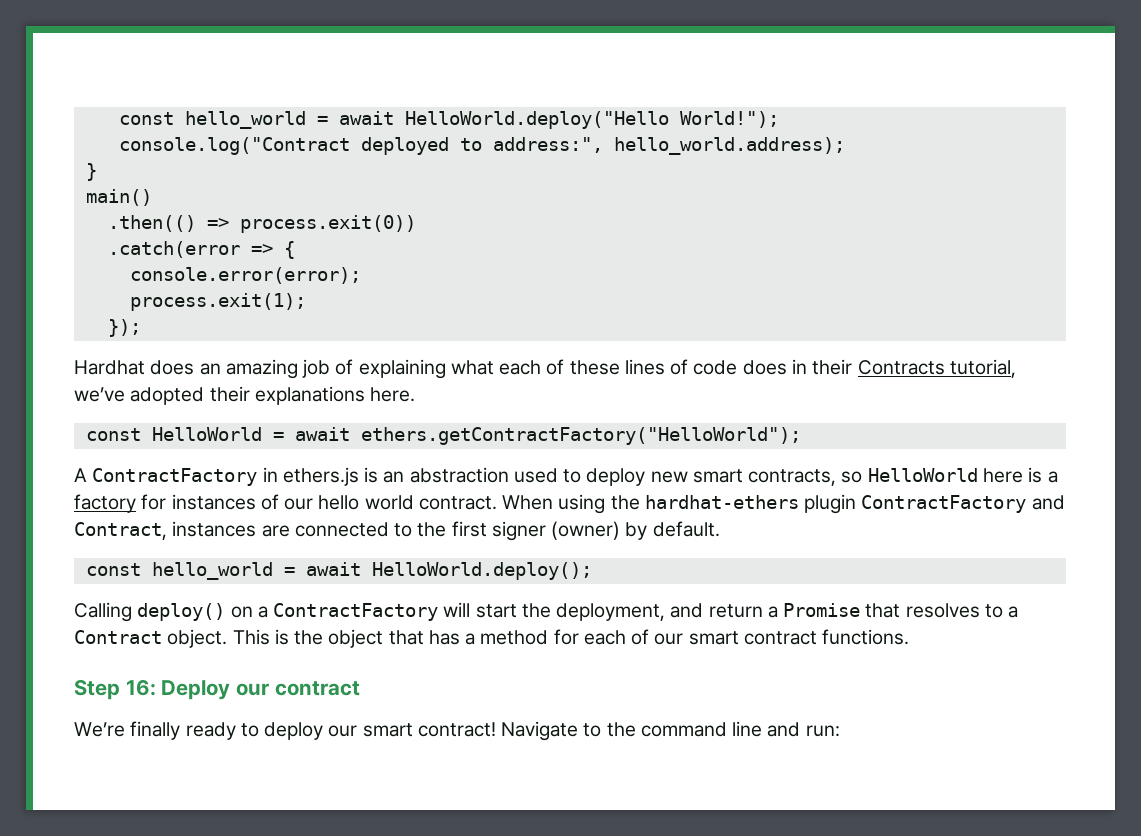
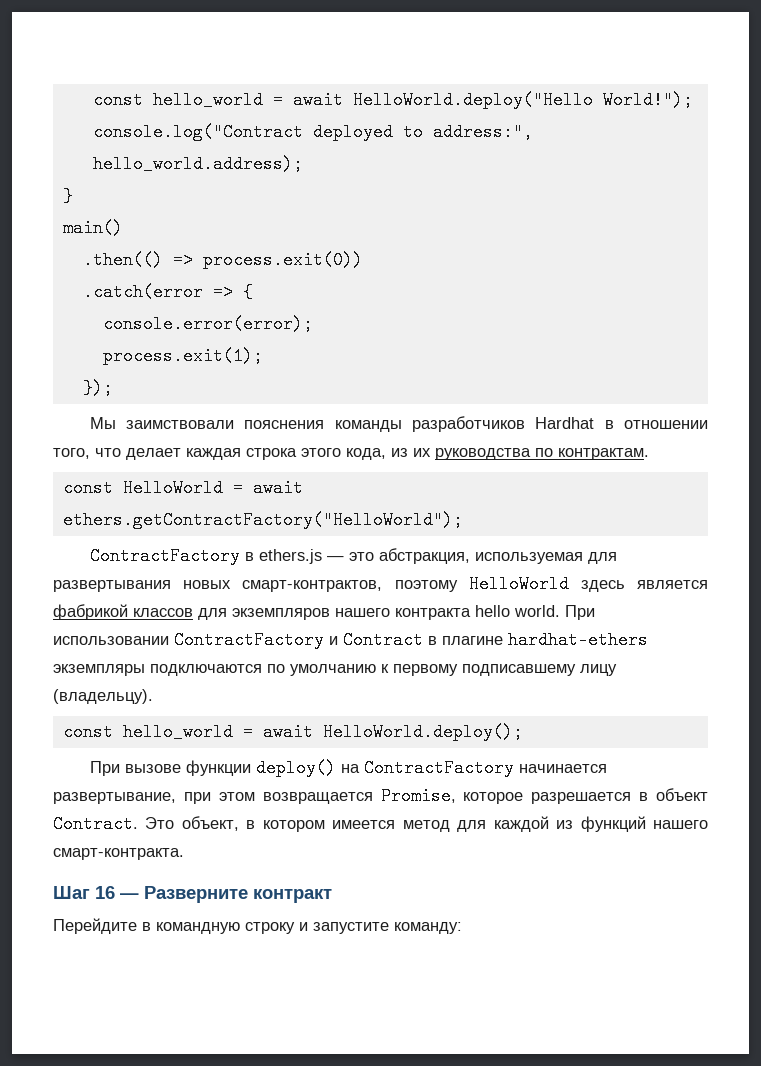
- Hardhat does an amazing job of explaining what each of these lines of code does in their Contracts tutorial, we’ve adopted their explanations here.
+ Мы заимствовали пояснения команды разработчиков Hardhat в отношении того, что делает каждая строка этого кода, из их руководства по контрактам.
- A ContractFactory in ethers.js is an abstraction used to deploy new smart contracts, so HelloWorld here is a factory for instances of our hello world contract. When using the hardhat-ethers plugin ContractFactory and Contract, instances are connected to the first signer (owner) by default.
+ ContractFactory в ethers.js — это абстракция, используемая для развертывания новых смарт-контрактов, поэтому HelloWorld здесь является фабрикой классов для экземпляров нашего контракта hello world. При использовании ContractFactory и Contract в плагине hardhat-ethers экземпляры подключаются по умолчанию к первому подписавшему лицу (владельцу).
- Calling deploy() on a ContractFactory will start the deployment, and return a Promise that resolves to a Contract object. This is the object that has a method for each of our smart contract functions.
- Step 16: Deploy our contract
- We’re finally ready to deploy our smart contract! Navigate to the command line and run:
+ При вызове функции deploy() на ContractFactory начинается развертывание, при этом возвращается Promise, которое разрешается в объект Contract. Это объект, в котором имеется метод для каждой из функций нашего смарт-контракта.
+ Шаг 16 — Разверните контракт
+ Перейдите в командную строку и запустите команду:

